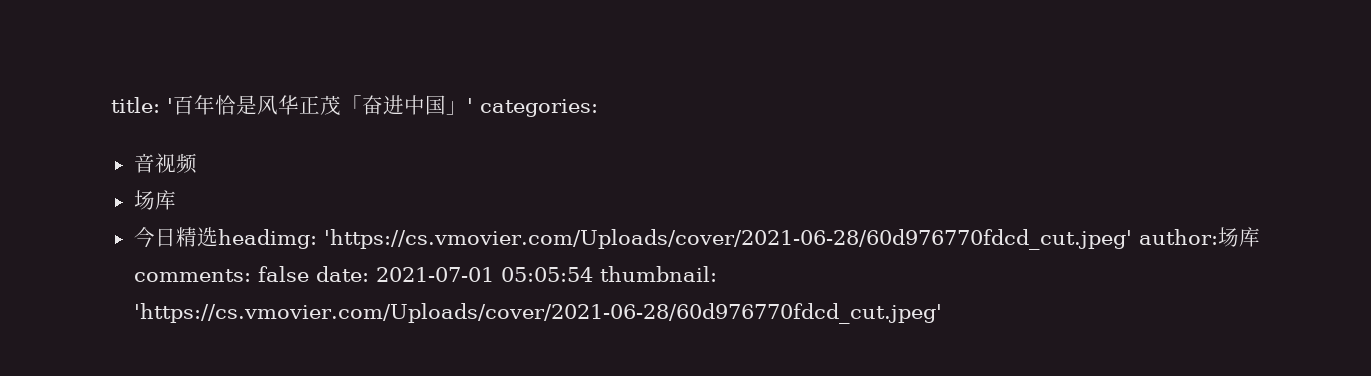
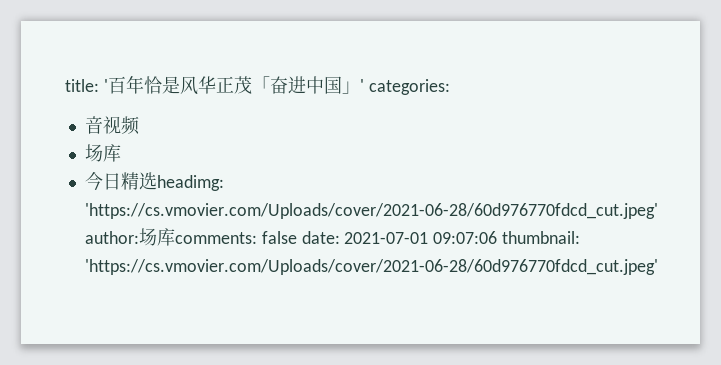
- 今日精选headimg: 'https://cs.vmovier.com/Uploads/cover/2021-06-28/60d976770fdcd_cut.jpeg' author:场库comments: false date: 2021-07-01 05:05:54 thumbnail: 'https://cs.vmovier.com/Uploads/cover/2021-06-28/60d976770fdcd_cut.jpeg'
+ 今日精选headimg: 'https://cs.vmovier.com/Uploads/cover/2021-06-28/60d976770fdcd_cut.jpeg' author:场库comments: false date: 2021-07-01 09:07:06 thumbnail: 'https://cs.vmovier.com/Uploads/cover/2021-06-28/60d976770fdcd_cut.jpeg'

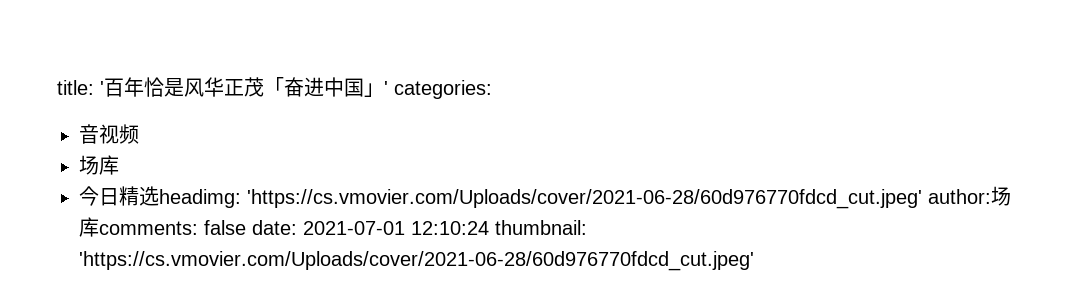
- 今日精选headimg: 'https://cs.vmovier.com/Uploads/cover/2021-06-28/60d976770fdcd_cut.jpeg' author:场库comments: false date: 2021-07-01 09:07:06 thumbnail: 'https://cs.vmovier.com/Uploads/cover/2021-06-28/60d976770fdcd_cut.jpeg'
+ 今日精选headimg: 'https://cs.vmovier.com/Uploads/cover/2021-06-28/60d976770fdcd_cut.jpeg' author:场库comments: false date: 2021-07-01 12:10:24 thumbnail: 'https://cs.vmovier.com/Uploads/cover/2021-06-28/60d976770fdcd_cut.jpeg'

